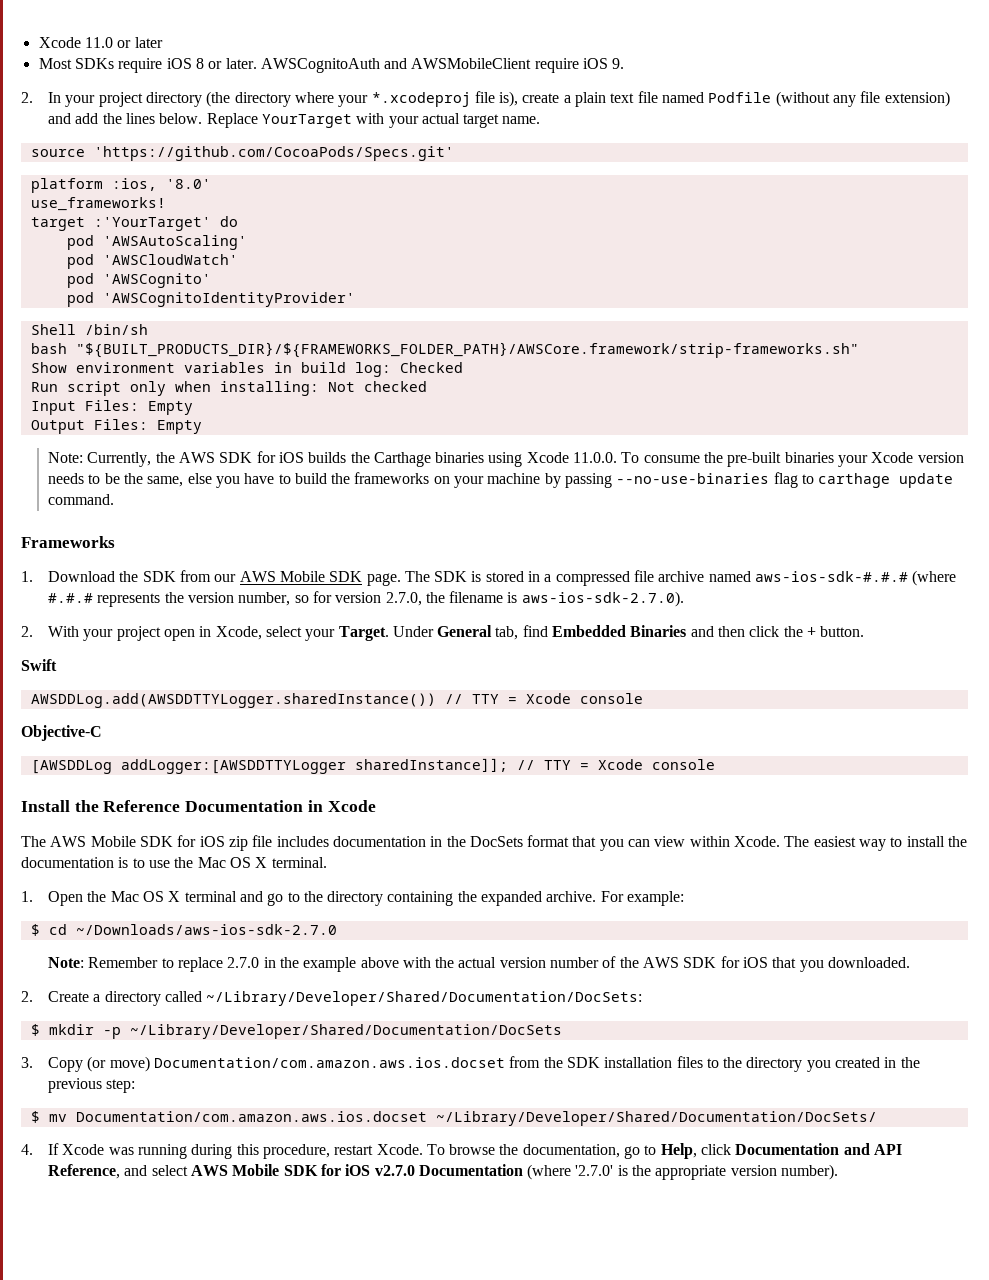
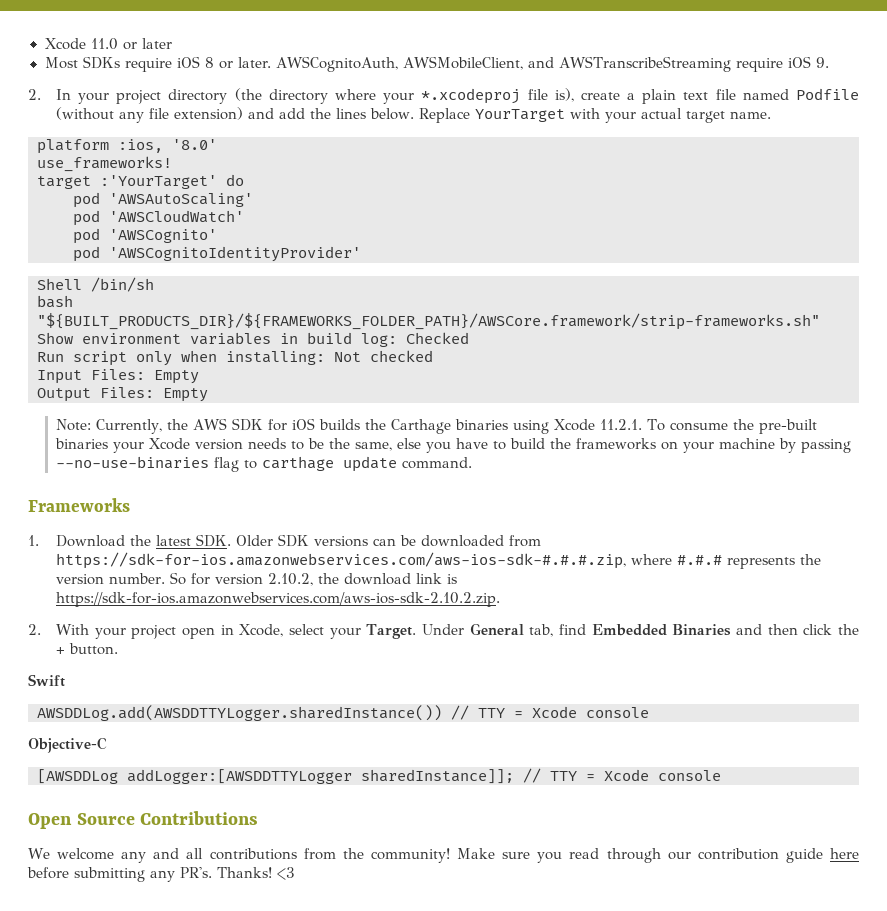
- AWSCognitoAuth and AWSMobileClient require iOS 9.
+ AWSCognitoAuth, AWSMobileClient, and AWSTranscribeStreaming require iOS 9.
- source 'https://github.com/CocoaPods/Specs.git'
- Note: Currently, the AWS SDK for iOS builds the Carthage binaries using Xcode 11.0.0. To consume the pre-built binaries your Xcode version needs to be the same, else you have to build the frameworks on your machine by passing --no-use-binaries flag to carthage update command.
+ Note: Currently, the AWS SDK for iOS builds the Carthage binaries using Xcode 11.2.1. To consume the pre-built binaries your Xcode version needs to be the same, else you have to build the frameworks on your machine by passing --no-use-binaries flag to carthage update command.
- 1. Download the SDK from our AWS Mobile SDK page. The SDK is stored in a compressed file archive named aws-ios-sdk-#.#.# (where #.#.# represents the version number, so for version 2.7.0, the filename is aws-ios-sdk-2.7.0).
+ 1. Download the latest SDK. Older SDK versions can be downloaded from https://sdk-for-ios.amazonwebservices.com/aws-ios-sdk-#.#.#.zip, where #.#.# represents the version number. So for version 2.10.2, the download link is https://sdk-for-ios.amazonwebservices.com/aws-ios-sdk-2.10.2.zip.
- Install the Reference Documentation in Xcode
- The AWS Mobile SDK for iOS zip file includes documentation in the DocSets format that you can view within Xcode. The easiest way to install the documentation is to use the Mac OS X terminal.
- 1. Open the Mac OS X terminal and go to the directory containing the expanded archive. For example:
- $ cd ~/Downloads/aws-ios-sdk-2.7.0
- Note: Remember to replace 2.7.0 in the example above with the actual version number of the AWS SDK for iOS that you downloaded.
- 2. Create a directory called ~/Library/Developer/Shared/Documentation/DocSets:
- $ mkdir -p ~/Library/Developer/Shared/Documentation/DocSets
- 3. Copy (or move) Documentation/com.amazon.aws.ios.docset from the SDK installation files to the directory you created in the previous step:
- $ mv Documentation/com.amazon.aws.ios.docset ~/Library/Developer/Shared/Documentation/DocSets/
- 4. If Xcode was running during this procedure, restart Xcode. To browse the documentation, go to Help, click Documentation and API Reference, and select AWS Mobile SDK for iOS v2.7.0 Documentation (where '2.7.0' is the appropriate version number).
+ Open Source Contributions
+ We welcome any and all contributions from the community! Make sure you read through our contribution guide here before submitting any PR's. Thanks! <3

